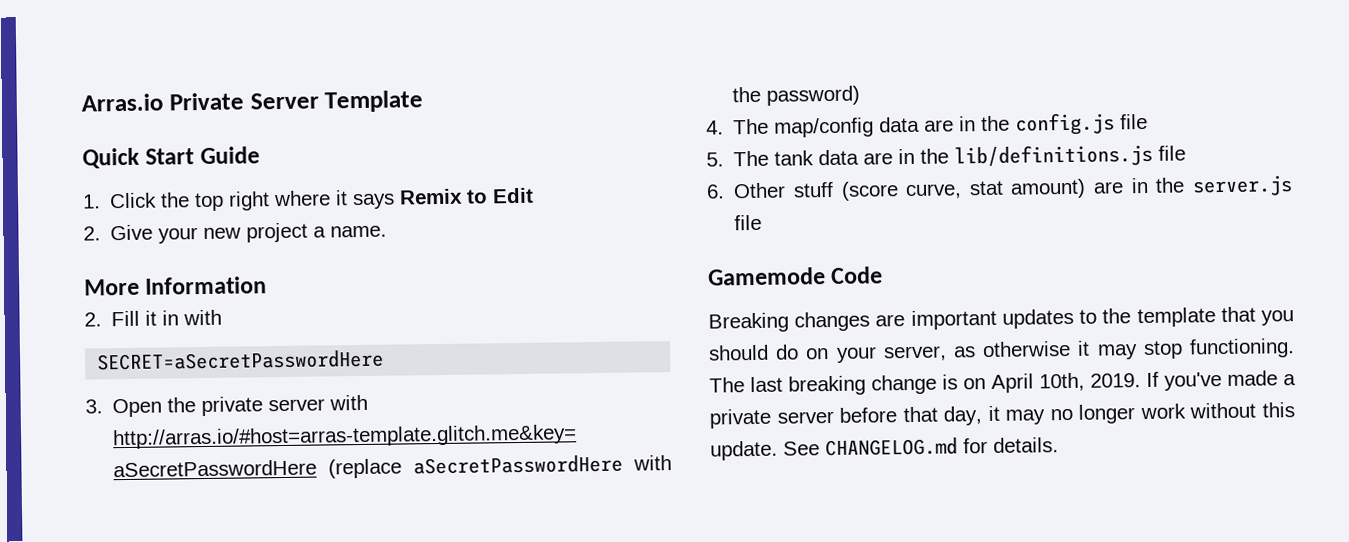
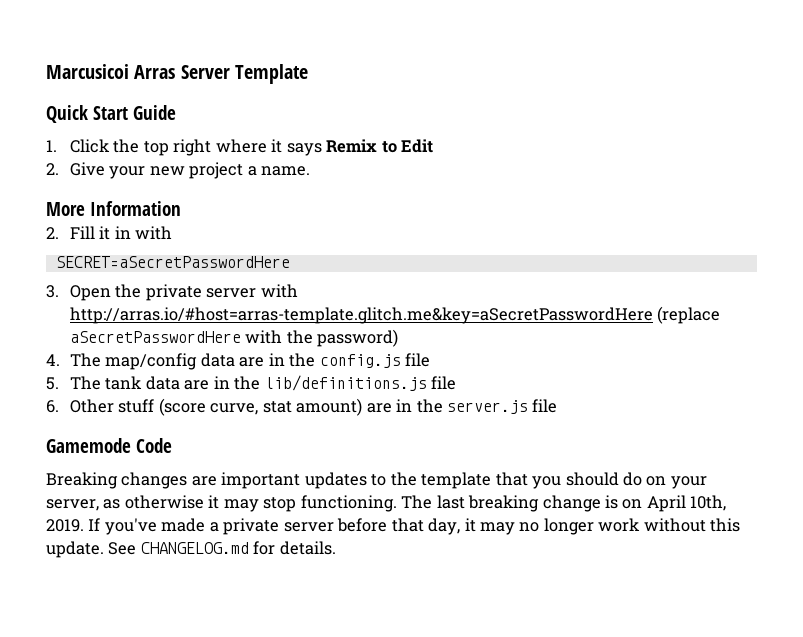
- Arras.io Private Server Template
+ Marcusicoi Arras Server Template

